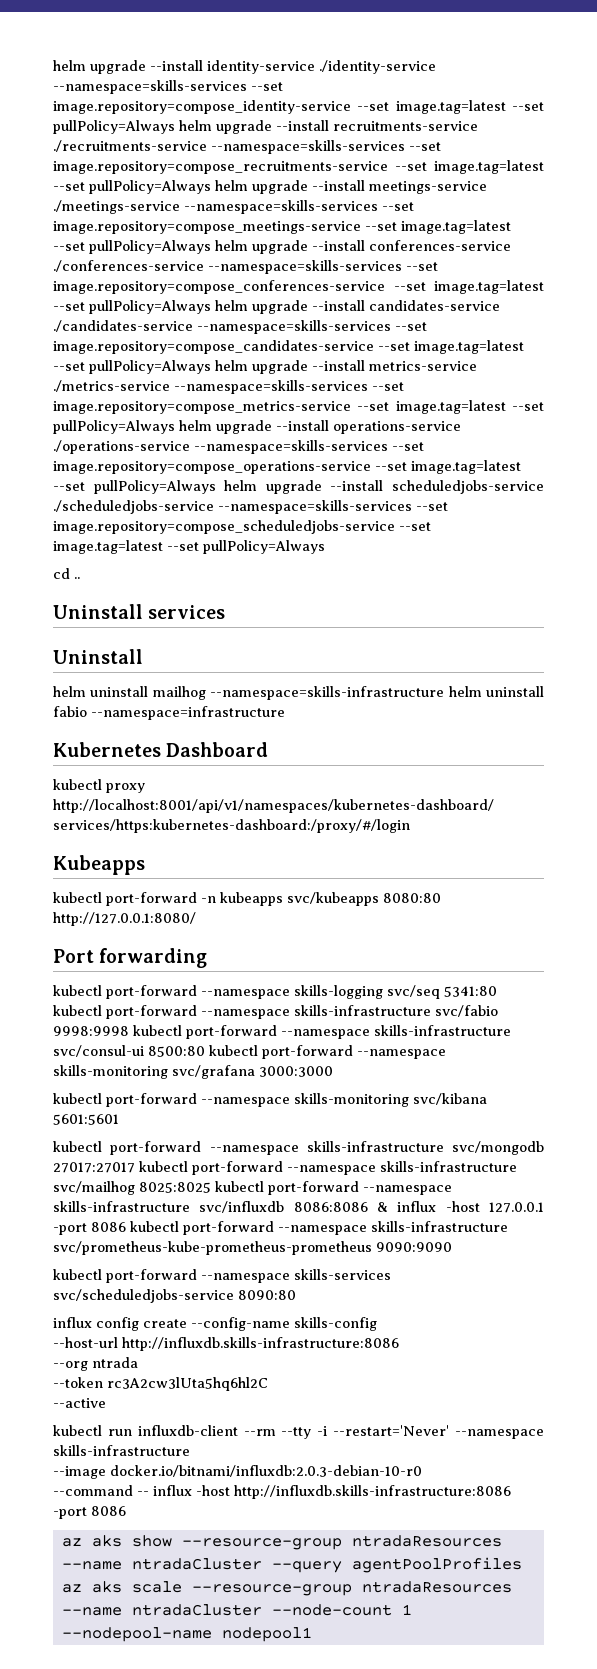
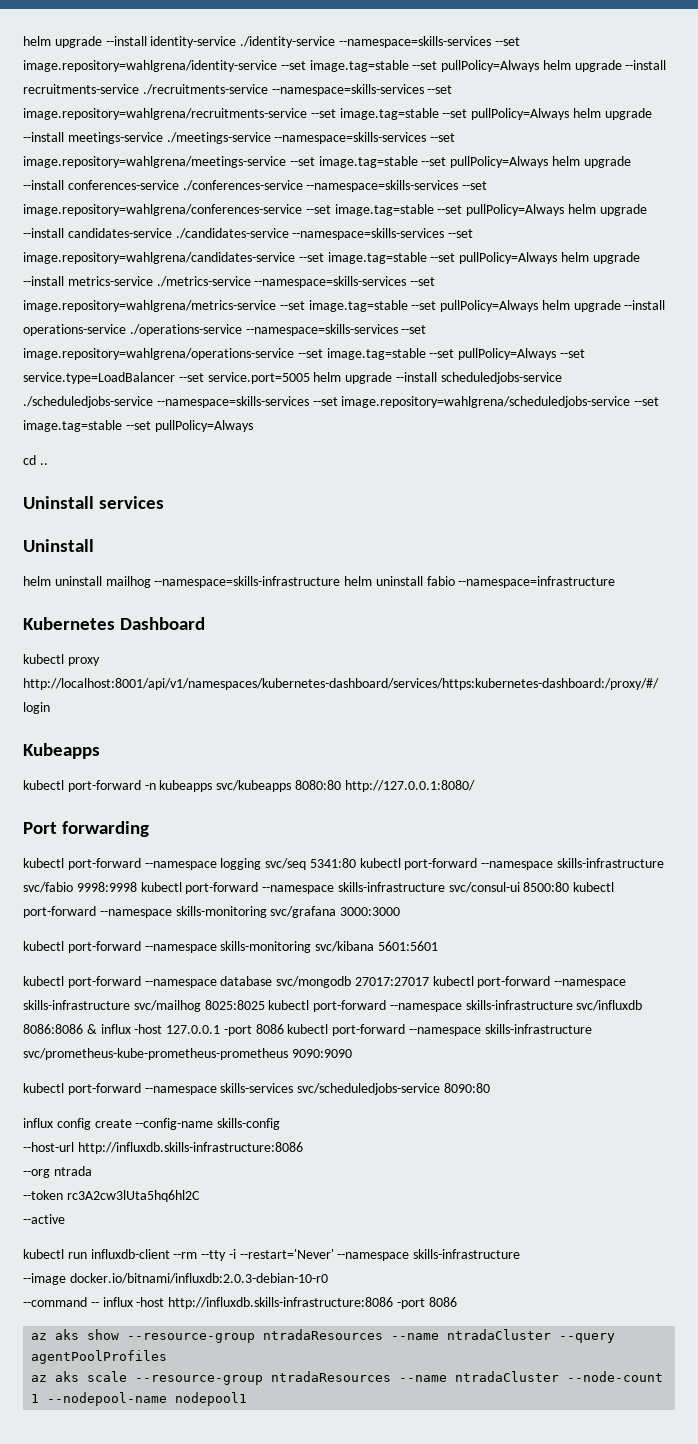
- helm upgrade --install identity-service ./identity-service --namespace=skills-services --set image.repository=compose_identity-service --set image.tag=latest --set pullPolicy=Always helm upgrade --install recruitments-service ./recruitments-service --namespace=skills-services --set image.repository=compose_recruitments-service --set image.tag=latest --set pullPolicy=Always helm upgrade --install meetings-service ./meetings-service --namespace=skills-services --set image.repository=compose_meetings-service --set image.tag=latest --set pullPolicy=Always helm upgrade --install conferences-service ./conferences-service --namespace=skills-services --set image.repository=compose_conferences-service --set image.tag=latest --set pullPolicy=Always helm upgrade --install candidates-service ./candidates-service --namespace=skills-services --set image.repository=compose_candidates-service --set image.tag=latest --set pullPolicy=Always helm upgrade --install metrics-service ./metrics-service --namespace=skills-services --set image.repository=compose_metrics-service --set image.tag=latest --set pullPolicy=Always helm upgrade --install operations-service ./operations-service --namespace=skills-services --set image.repository=compose_operations-service --set image.tag=latest --set pullPolicy=Always helm upgrade --install scheduledjobs-service ./scheduledjobs-service --namespace=skills-services --set image.repository=compose_scheduledjobs-service --set image.tag=latest --set pullPolicy=Always
+ helm upgrade --install identity-service ./identity-service --namespace=skills-services --set image.repository=wahlgrena/identity-service --set image.tag=stable --set pullPolicy=Always helm upgrade --install recruitments-service ./recruitments-service --namespace=skills-services --set image.repository=wahlgrena/recruitments-service --set image.tag=stable --set pullPolicy=Always helm upgrade --install meetings-service ./meetings-service --namespace=skills-services --set image.repository=wahlgrena/meetings-service --set image.tag=stable --set pullPolicy=Always helm upgrade --install conferences-service ./conferences-service --namespace=skills-services --set image.repository=wahlgrena/conferences-service --set image.tag=stable --set pullPolicy=Always helm upgrade --install candidates-service ./candidates-service --namespace=skills-services --set image.repository=wahlgrena/candidates-service --set image.tag=stable --set pullPolicy=Always helm upgrade --install metrics-service ./metrics-service --namespace=skills-services --set image.repository=wahlgrena/metrics-service --set image.tag=stable --set pullPolicy=Always helm upgrade --install operations-service ./operations-service --namespace=skills-services --set image.repository=wahlgrena/operations-service --set image.tag=stable --set pullPolicy=Always --set service.type=LoadBalancer --set service.port=5005 helm upgrade --install scheduledjobs-service ./scheduledjobs-service --namespace=skills-services --set image.repository=wahlgrena/scheduledjobs-service --set image.tag=stable --set pullPolicy=Always
- kubectl port-forward --namespace skills-logging svc/seq 5341:80 kubectl port-forward --namespace skills-infrastructure svc/fabio 9998:9998 kubectl port-forward --namespace skills-infrastructure svc/consul-ui 8500:80 kubectl port-forward --namespace skills-monitoring svc/grafana 3000:3000
+ kubectl port-forward --namespace logging svc/seq 5341:80 kubectl port-forward --namespace skills-infrastructure svc/fabio 9998:9998 kubectl port-forward --namespace skills-infrastructure svc/consul-ui 8500:80 kubectl port-forward --namespace skills-monitoring svc/grafana 3000:3000
- kubectl port-forward --namespace skills-infrastructure svc/mongodb 27017:27017 kubectl port-forward --namespace skills-infrastructure svc/mailhog 8025:8025 kubectl port-forward --namespace skills-infrastructure svc/influxdb 8086:8086 & influx -host 127.0.0.1 -port 8086 kubectl port-forward --namespace skills-infrastructure svc/prometheus-kube-prometheus-prometheus 9090:9090
+ kubectl port-forward --namespace database svc/mongodb 27017:27017 kubectl port-forward --namespace skills-infrastructure svc/mailhog 8025:8025 kubectl port-forward --namespace skills-infrastructure svc/influxdb 8086:8086 & influx -host 127.0.0.1 -port 8086 kubectl port-forward --namespace skills-infrastructure svc/prometheus-kube-prometheus-prometheus 9090:9090

